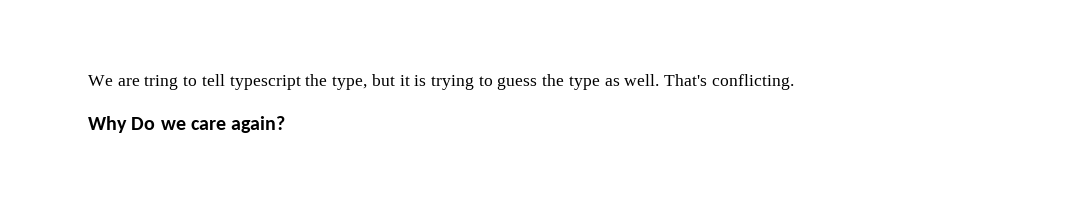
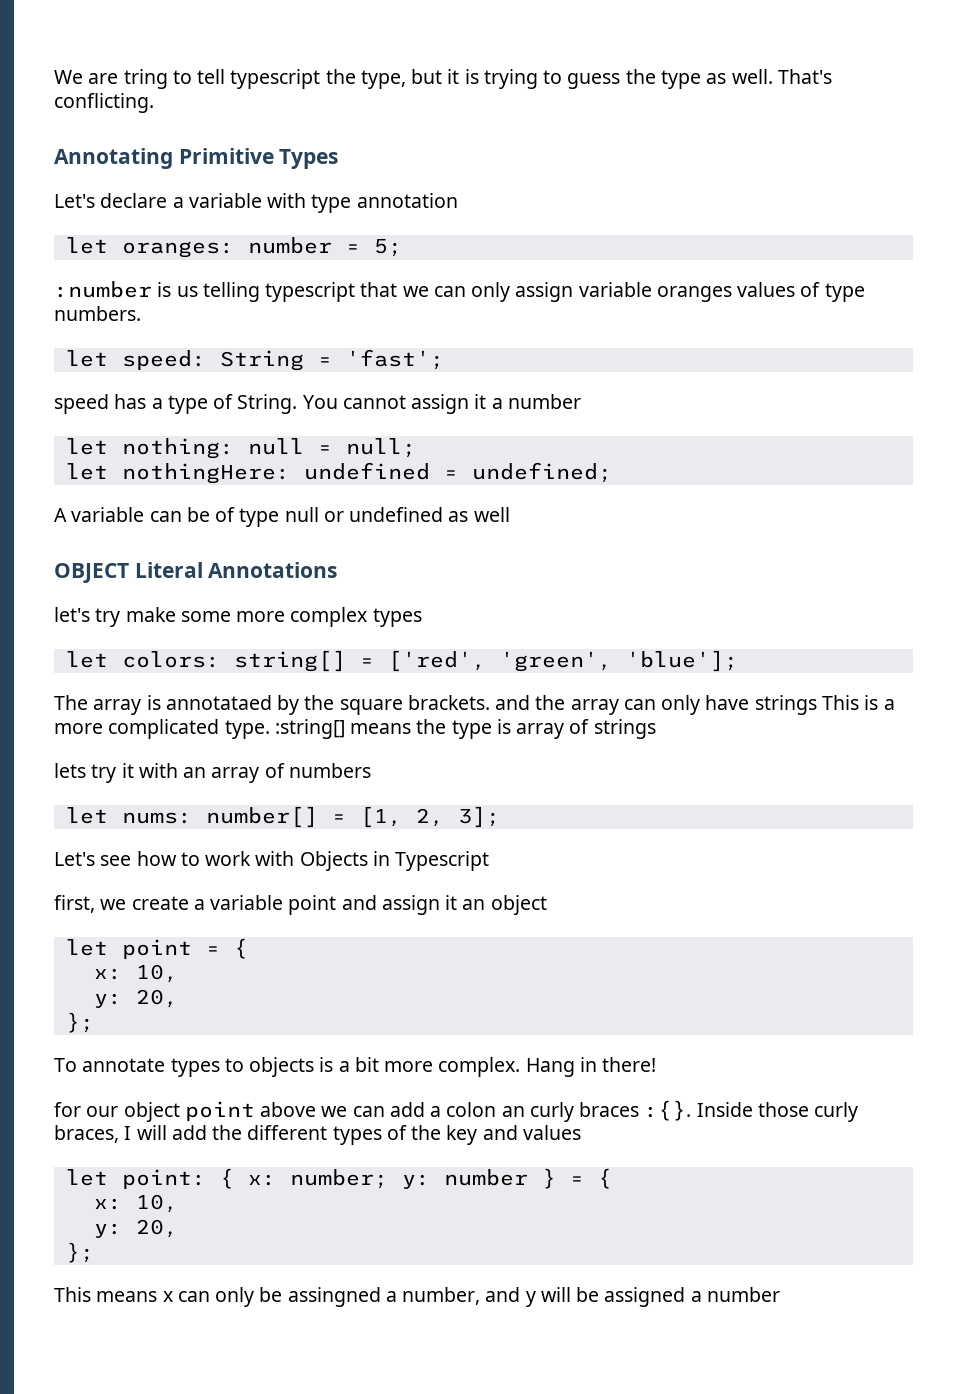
- Why Do we care again?
+ Annotating Primitive Types
+ Let's declare a variable with type annotation
+ let oranges: number = 5;
+ :number is us telling typescript that we can only assign variable oranges values of type numbers.
+ let speed: String = 'fast';
+ speed has a type of String. You cannot assign it a number
+ let nothing: null = null;
+ let nothingHere: undefined = undefined;
+ A variable can be of type null or undefined as well
+ OBJECT Literal Annotations
+ let's try make some more complex types
+ let colors: string[] = ['red', 'green', 'blue'];
+ The array is annotataed by the square brackets. and the array can only have strings This is a more complicated type. :string[] means the type is array of strings
+ lets try it with an array of numbers
+ let nums: number[] = [1, 2, 3];
+ Let's see how to work with Objects in Typescript
+ first, we create a variable point and assign it an object
+ let point = {
+ x: 10,
+ y: 20,
+ };
+ To annotate types to objects is a bit more complex. Hang in there!
+ for our object point above we can add a colon an curly braces :{}. Inside those curly braces, I will add the different types of the key and values
+ let point: { x: number; y: number } = {
+ x: 10,
+ y: 20,
+ };
+ This means x can only be assingned a number, and y will be assigned a number

